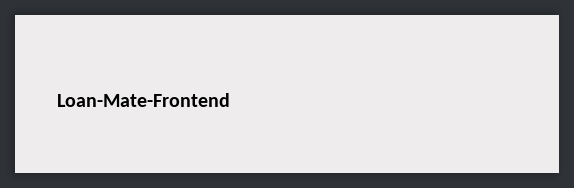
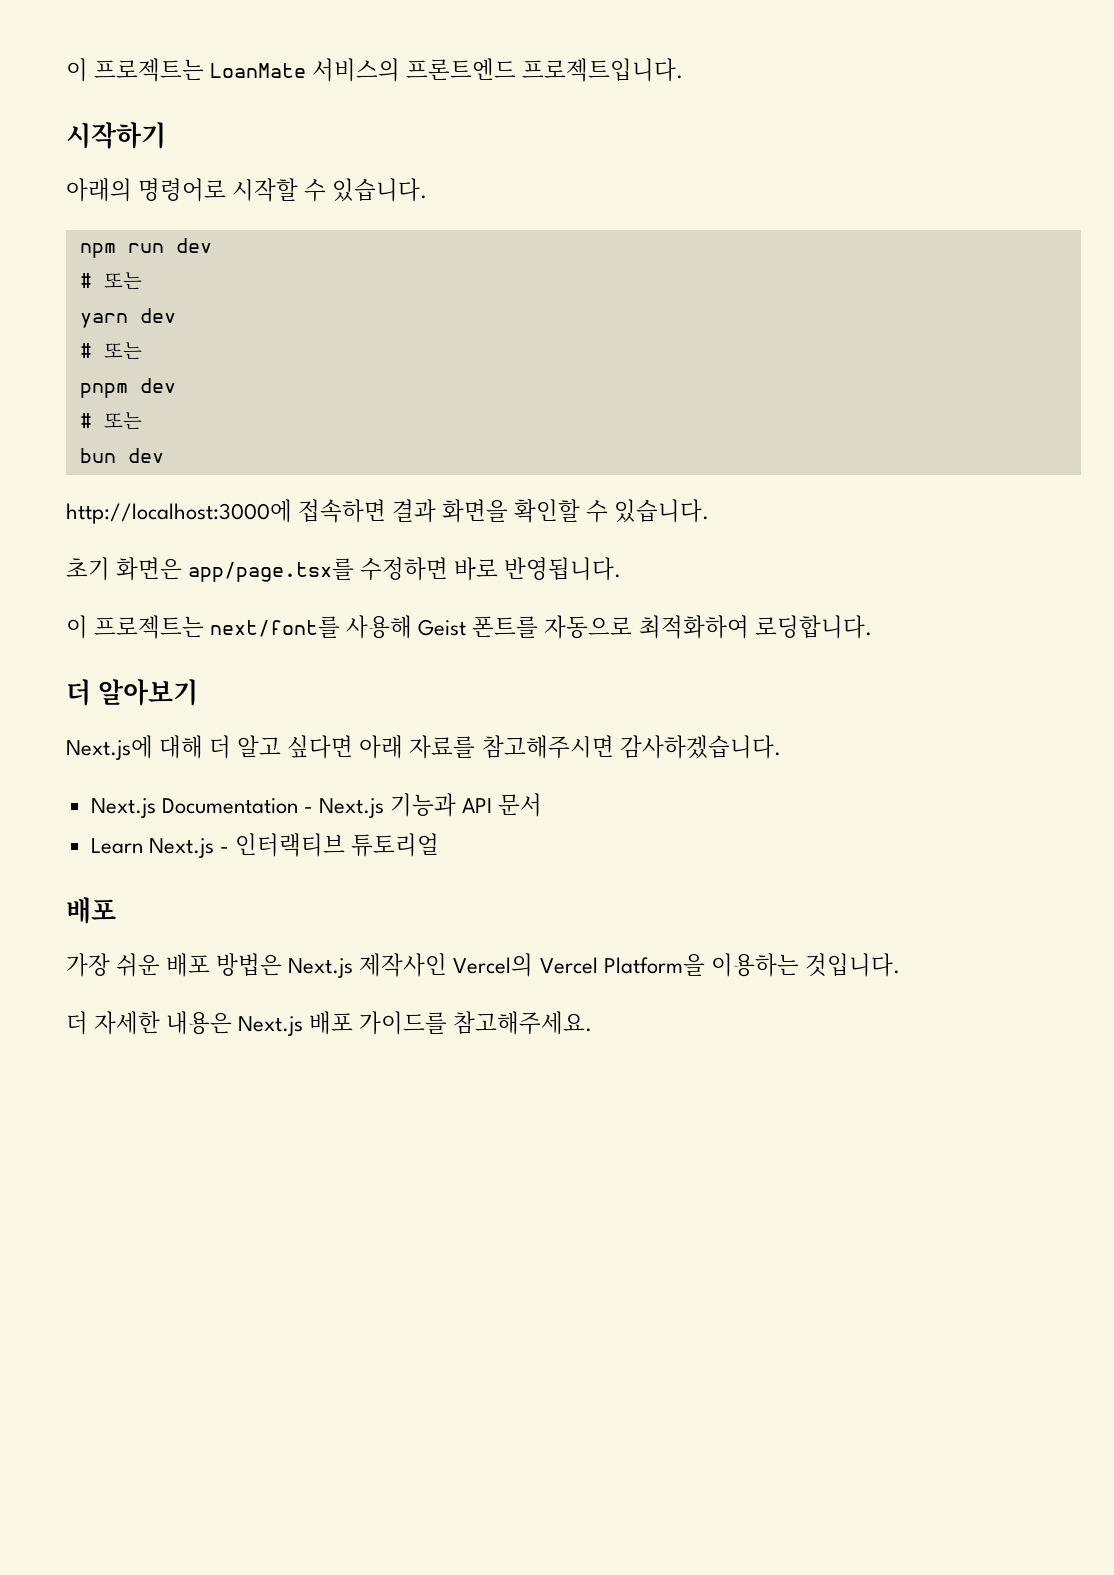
- Loan-Mate-Frontend
+ 이 프로젝트는 LoanMate 서비스의 프론트엔드 프로젝트입니다.
+ 시작하기
+ 아래의 명령어로 시작할 수 있습니다.
+ npm run dev
+ # 또는
+ yarn dev
+ # 또는
+ pnpm dev
+ # 또는
+ bun dev
+ http://localhost:3000에 접속하면 결과 화면을 확인할 수 있습니다.
+ 초기 화면은 app/page.tsx를 수정하면 바로 반영됩니다.
+ 이 프로젝트는 next/font를 사용해 Geist 폰트를 자동으로 최적화하여 로딩합니다.
+ 더 알아보기
+ Next.js에 대해 더 알고 싶다면 아래 자료를 참고해주시면 감사하겠습니다.
+ Next.js Documentation - Next.js 기능과 API 문서
+ Learn Next.js - 인터랙티브 튜토리얼
+ 배포
+ 가장 쉬운 배포 방법은 Next.js 제작사인 Vercel의 Vercel Platform을 이용하는 것입니다.
+ 더 자세한 내용은 Next.js 배포 가이드를 참고해주세요.

